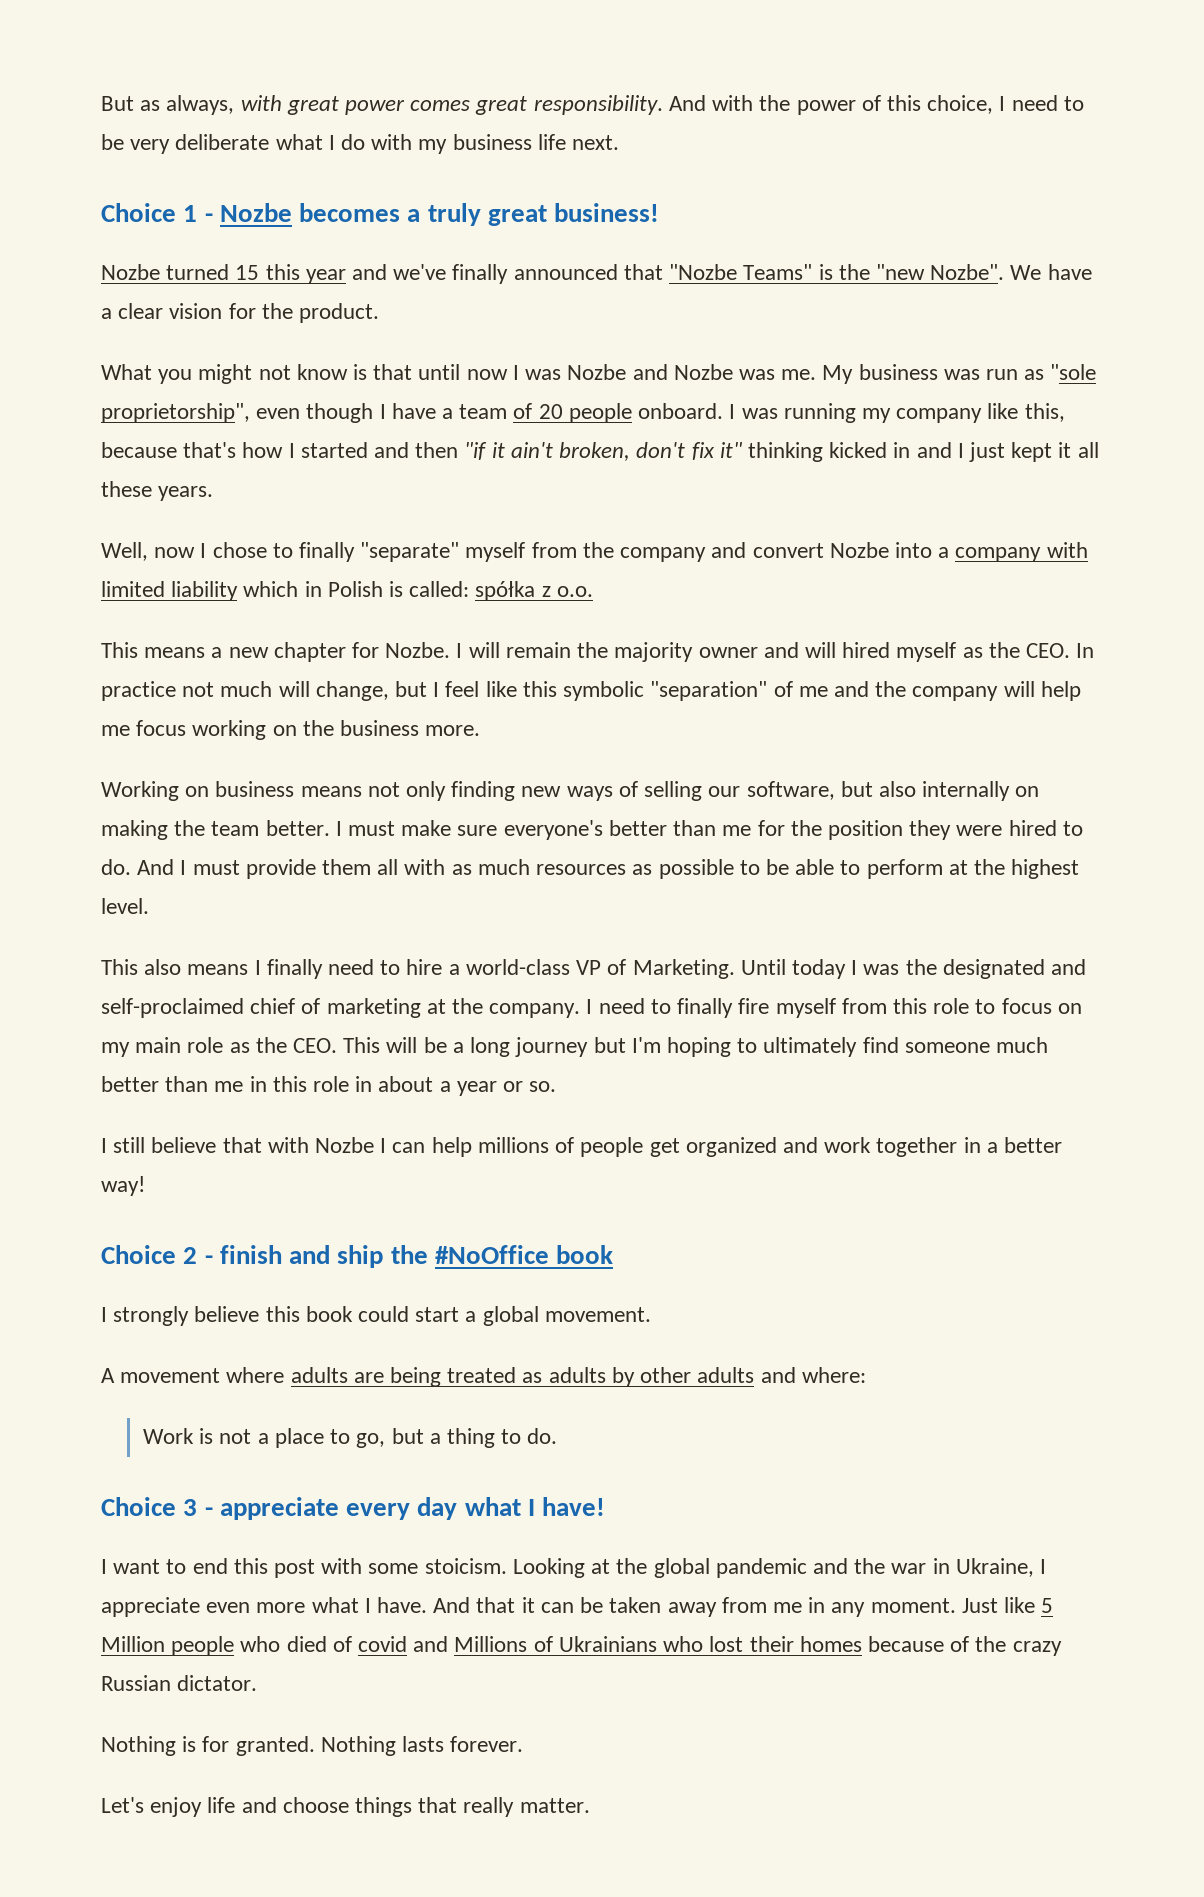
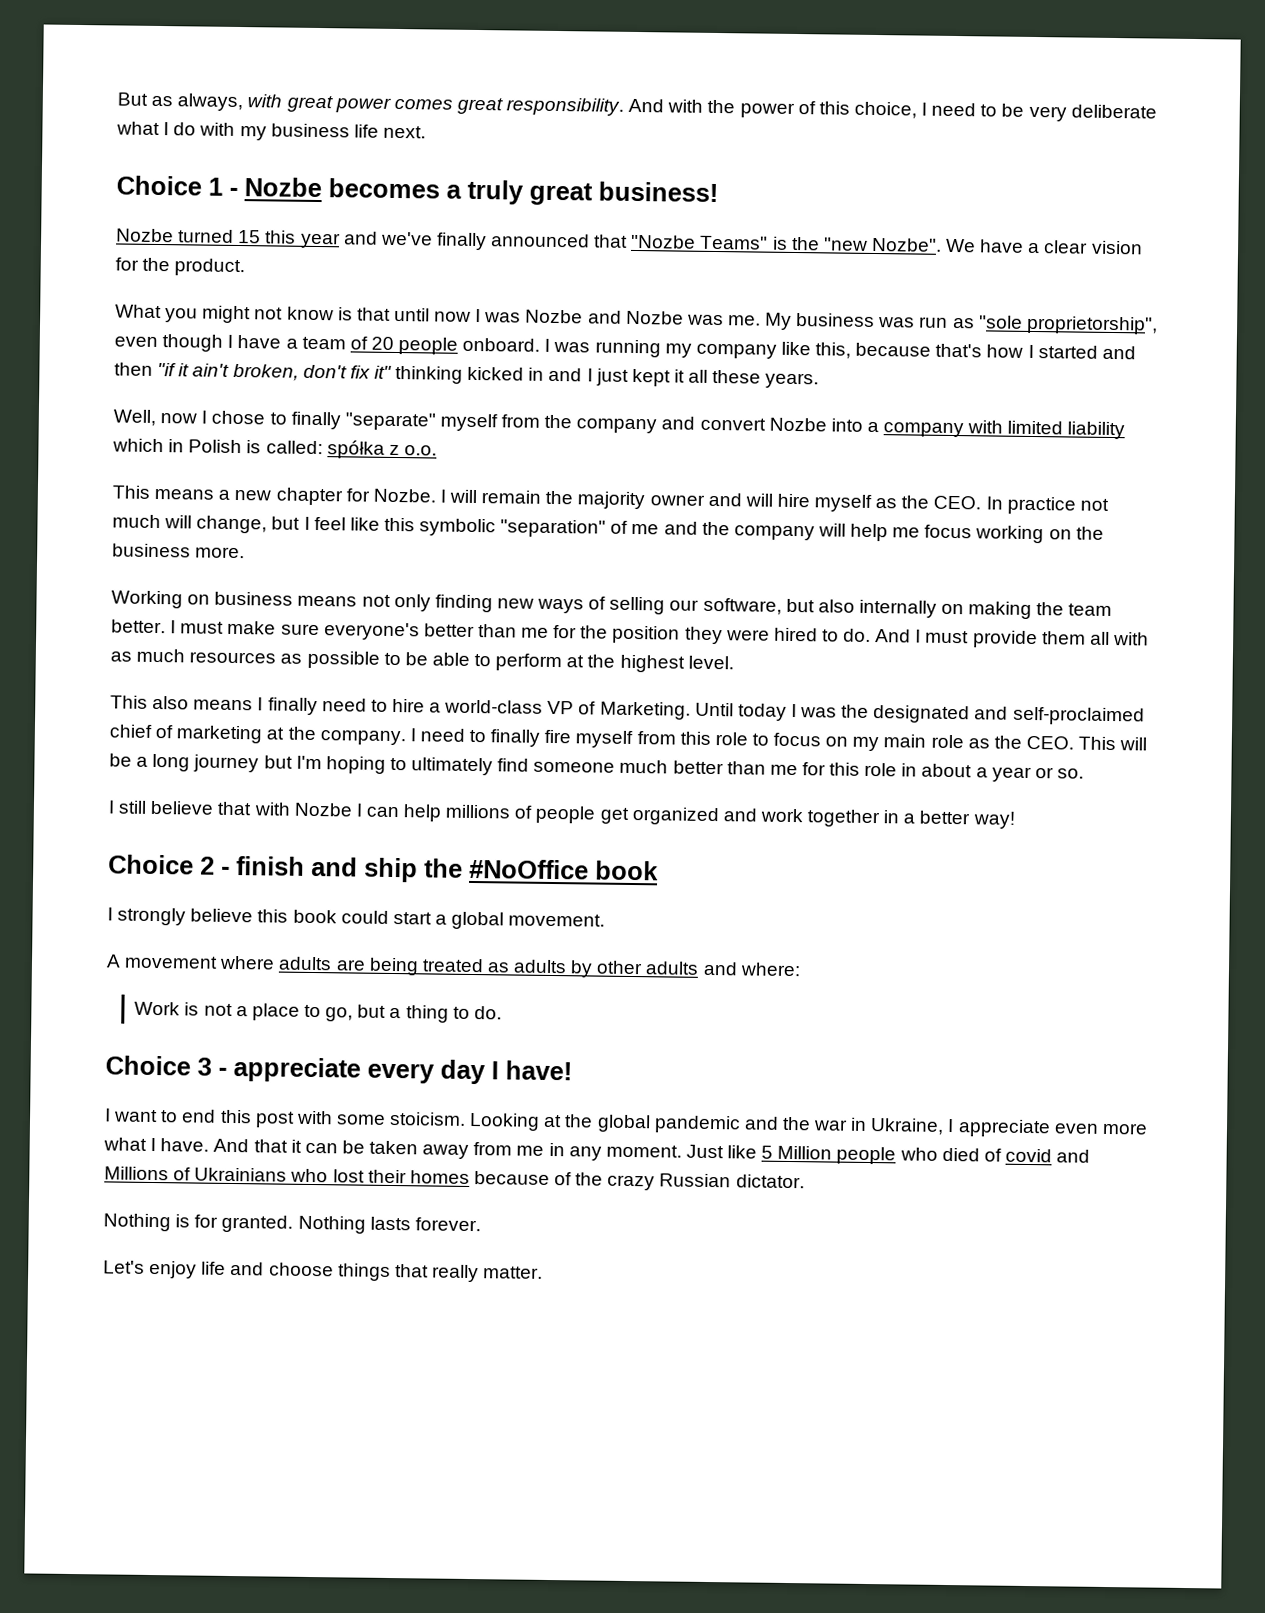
- I will remain the majority owner and will hired myself as the CEO. In practice not much will change, but I feel like this symbolic "separation" of me and the company will help me focus working on the business more.
+ I will remain the majority owner and will hire myself as the CEO. In practice not much will change, but I feel like this symbolic "separation" of me and the company will help me focus working on the business more.
- I need to finally fire myself from this role to focus on my main role as the CEO. This will be a long journey but I'm hoping to ultimately find someone much better than me in this role in about a year or so.
+ I need to finally fire myself from this role to focus on my main role as the CEO. This will be a long journey but I'm hoping to ultimately find someone much better than me for this role in about a year or so.
- Choice 3 - appreciate every day what I have!
+ Choice 3 - appreciate every day I have!

